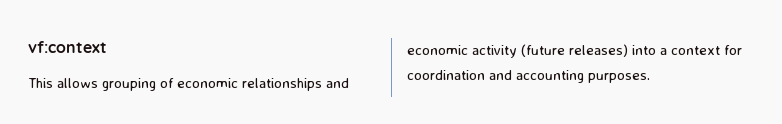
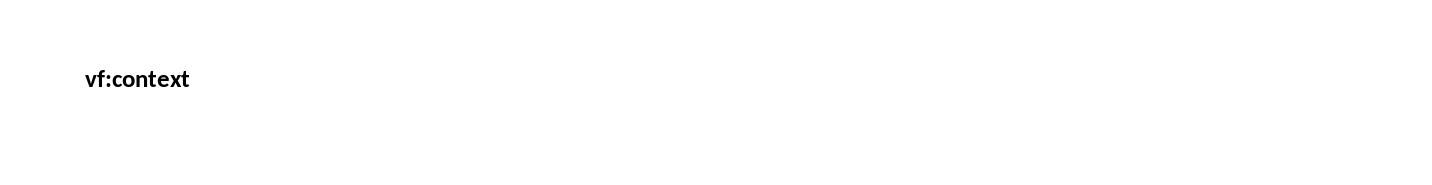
- This allows grouping of economic relationships and economic activity (future releases) into a context for coordination and accounting purposes.

